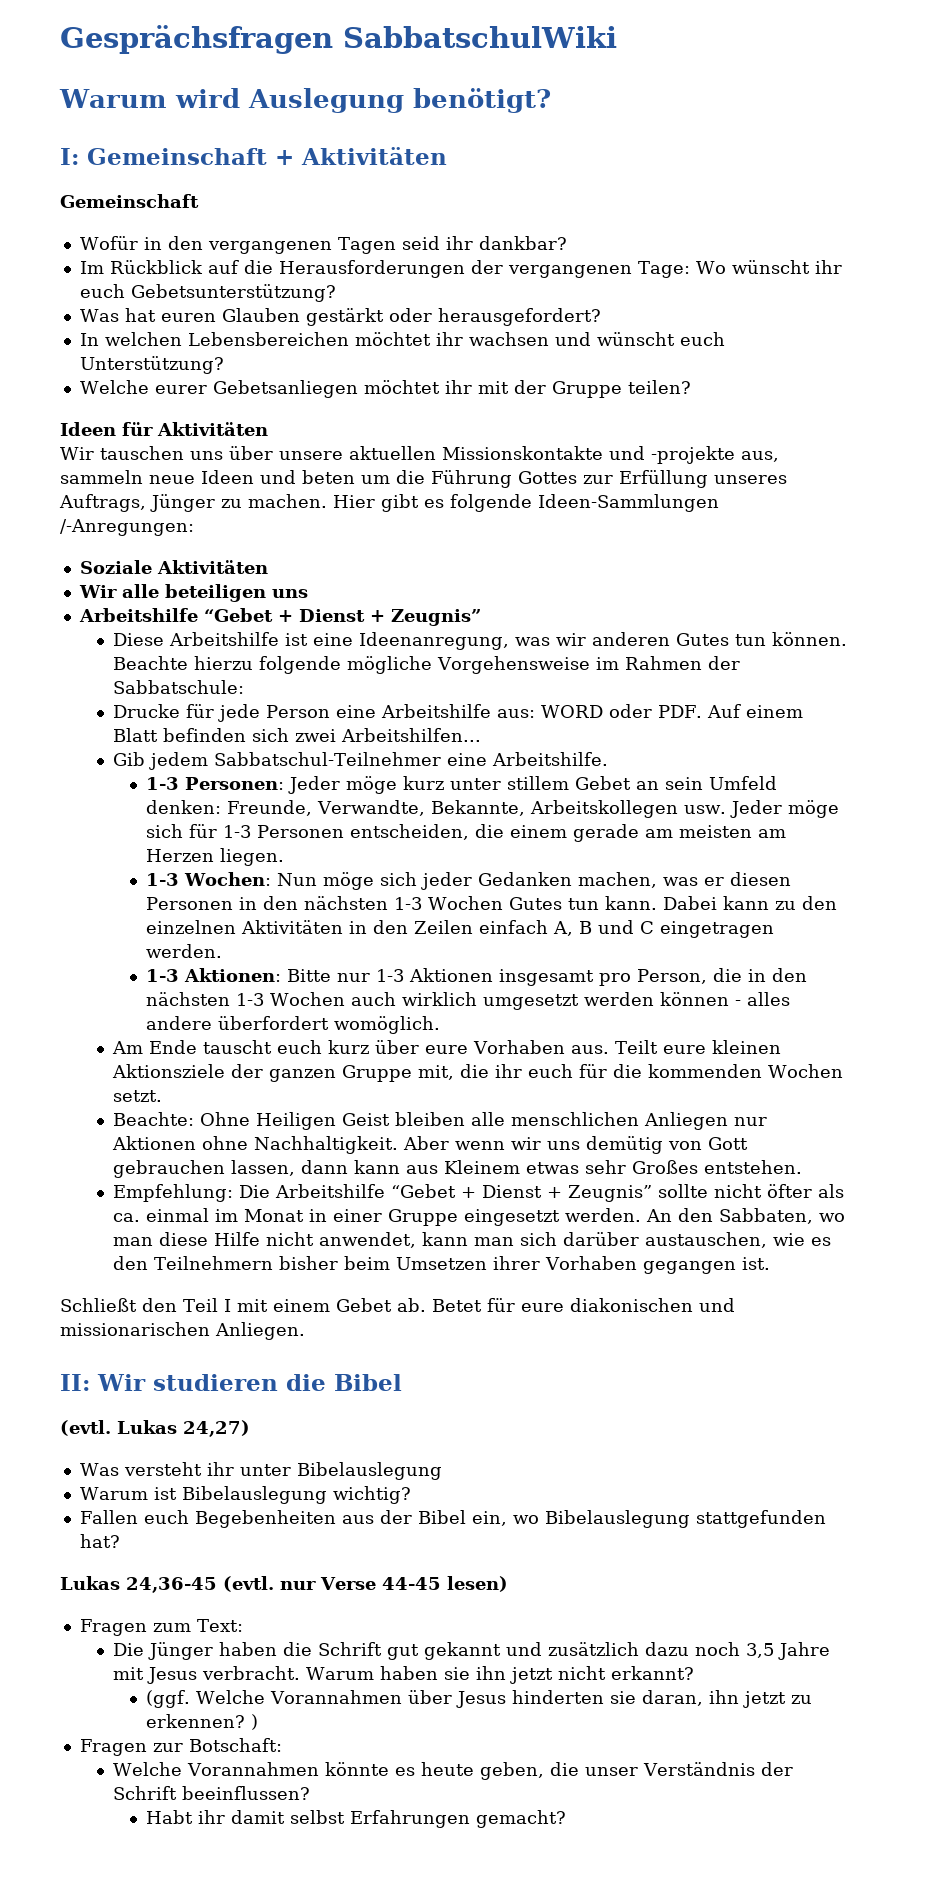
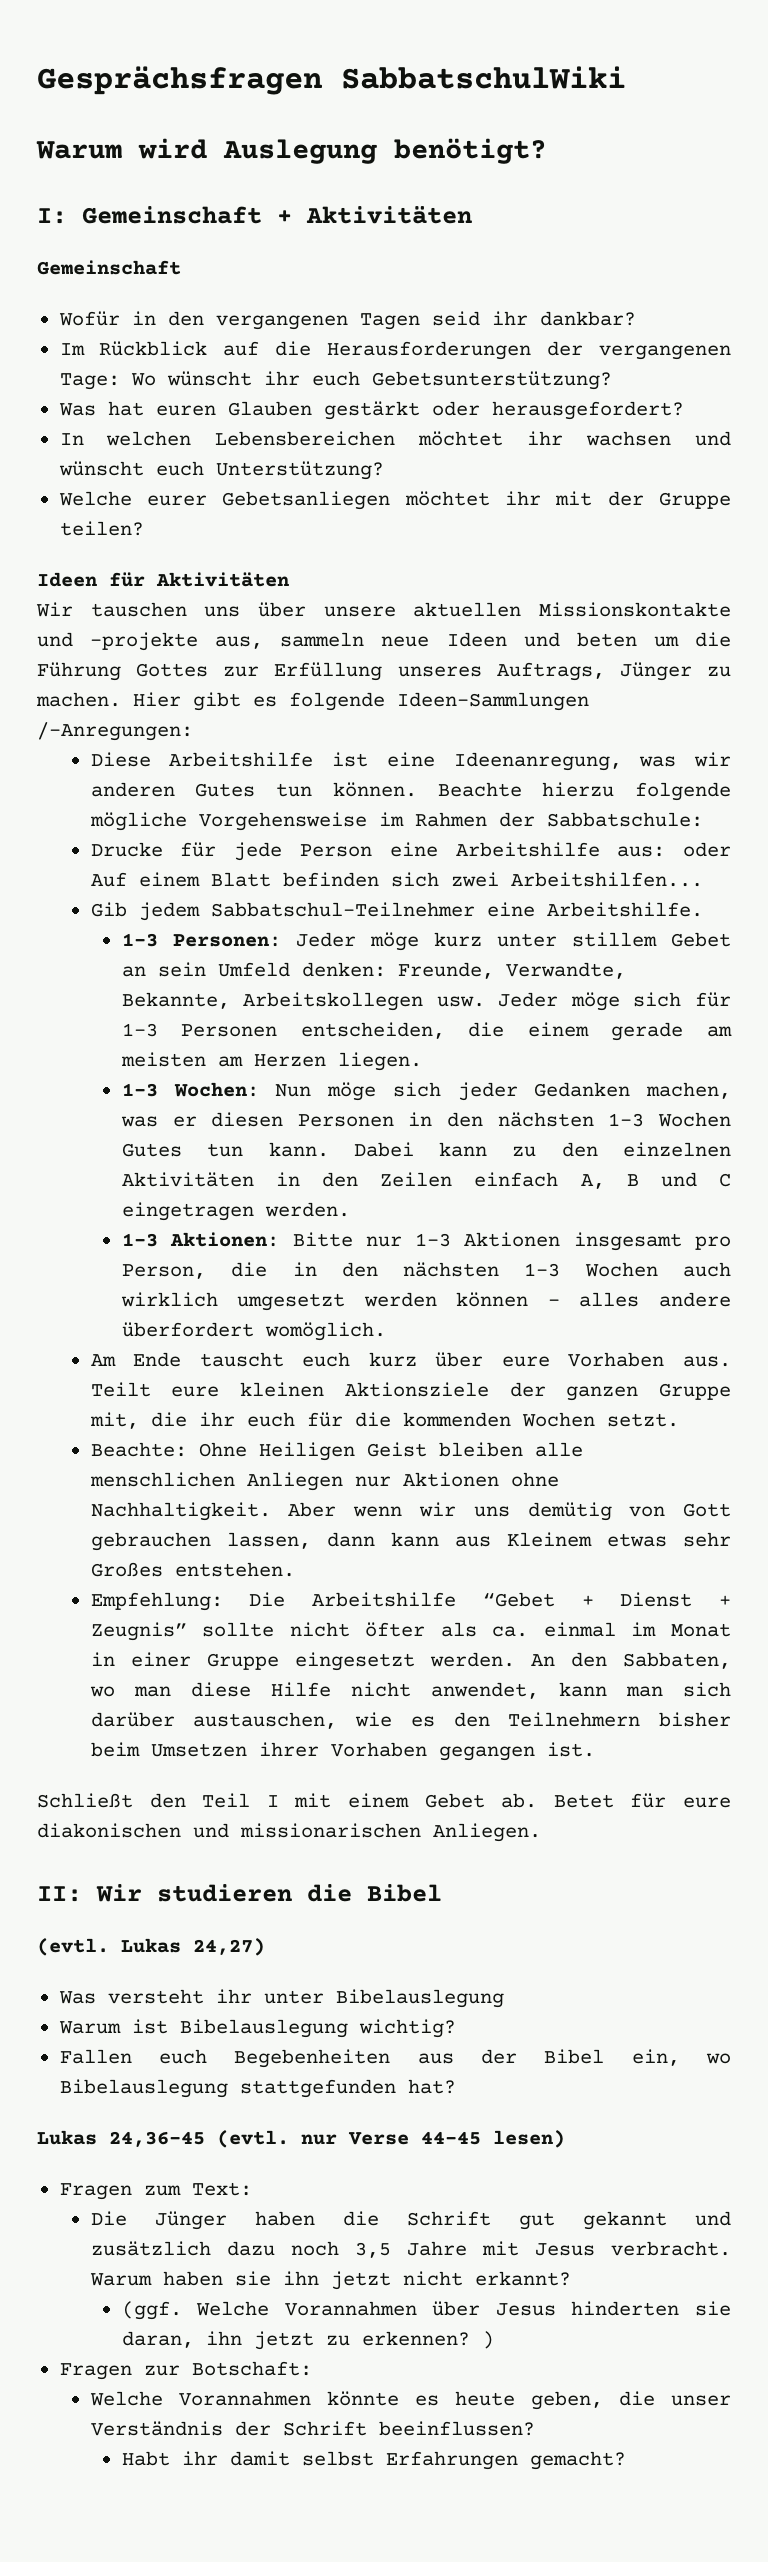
- Soziale Aktivitäten
- Wir alle beteiligen uns
- Arbeitshilfe “Gebet + Dienst + Zeugnis”
- Drucke für jede Person eine Arbeitshilfe aus: WORD oder PDF. Auf einem Blatt befinden sich zwei Arbeitshilfen...
+ Drucke für jede Person eine Arbeitshilfe aus: oder Auf einem Blatt befinden sich zwei Arbeitshilfen...

